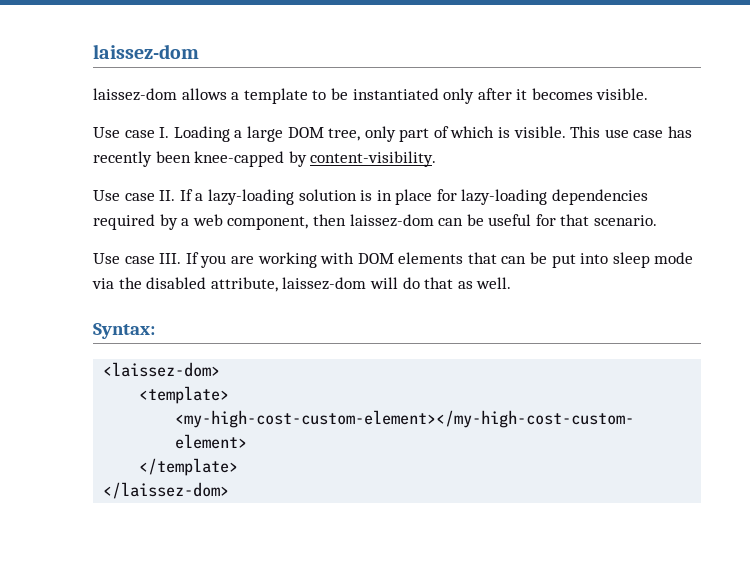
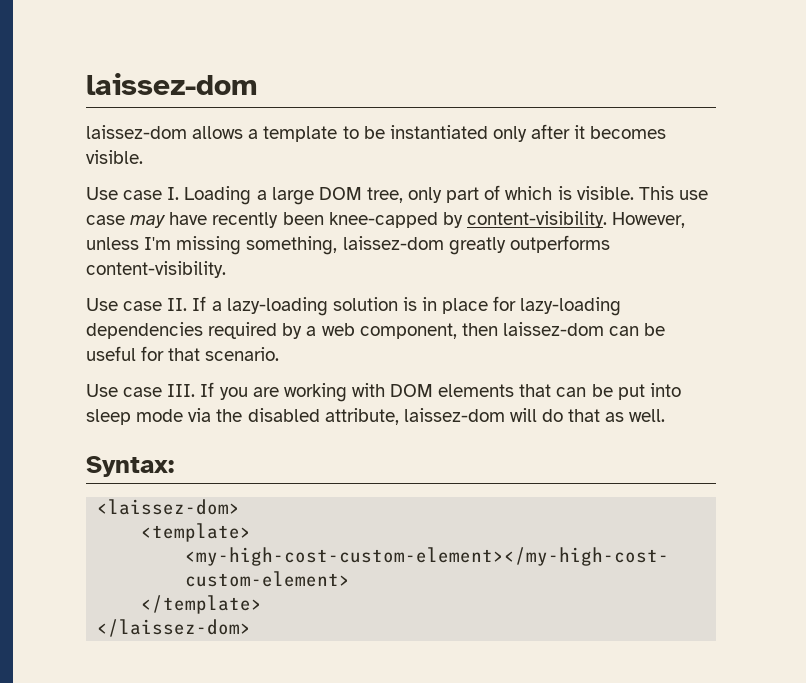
- This use case has recently been knee-capped by content-visibility.
+ This use case may have recently been knee-capped by content-visibility. However, unless I'm missing something, laissez-dom greatly outperforms content-visibility.

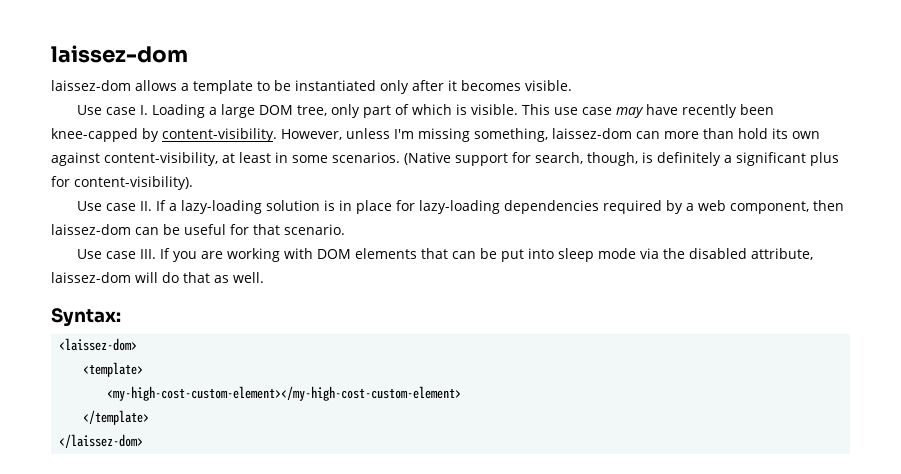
- However, unless I'm missing something, laissez-dom greatly outperforms content-visibility.
+ However, unless I'm missing something, laissez-dom can more than hold its own against content-visibility, at least in some scenarios. (Native support for search, though, is definitely a significant plus for content-visibility).

